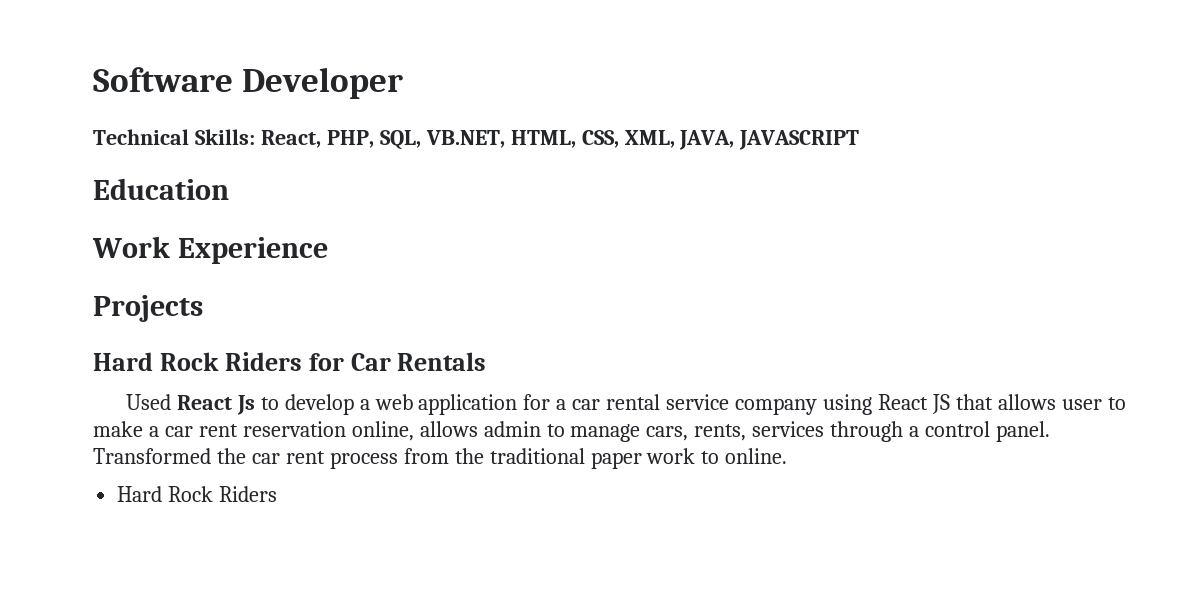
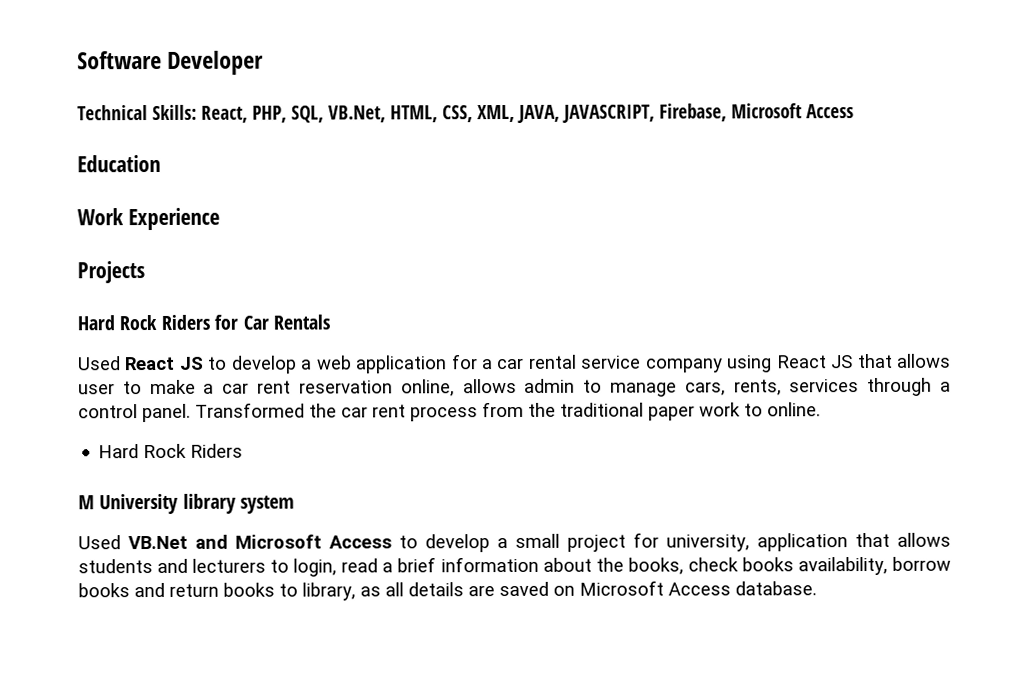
- Technical Skills: React, PHP, SQL, VB.NET, HTML, CSS, XML, JAVA, JAVASCRIPT
+ Technical Skills: React, PHP, SQL, VB.Net, HTML, CSS, XML, JAVA, JAVASCRIPT, Firebase, Microsoft Access
- Used React Js to develop a web application for a car rental service company using React JS that allows user to make a car rent reservation online, allows admin to manage cars, rents, services through a control panel.
+ Used React JS to develop a web application for a car rental service company using React JS that allows user to make a car rent reservation online, allows admin to manage cars, rents, services through a control panel.
+ M University library system
+ Used VB.Net and Microsoft Access to develop a small project for university, application that allows students and lecturers to login, read a brief information about the books, check books availability, borrow books and return books to library, as all details are saved on Microsoft Access database.

